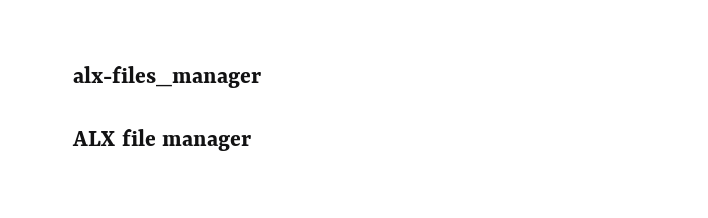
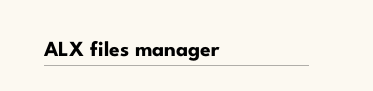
- alx-files_manager
- ALX file manager
+ ALX files manager

